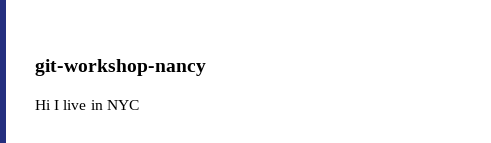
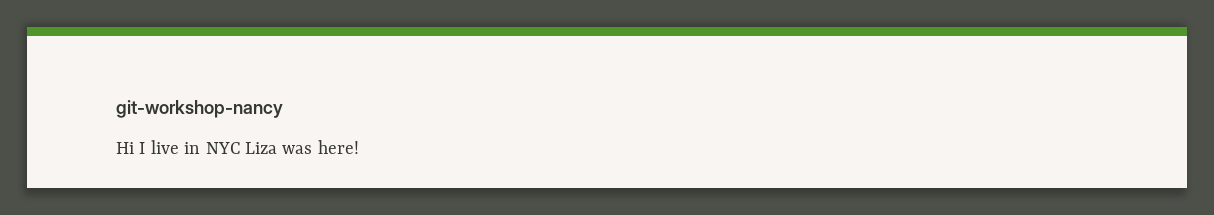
- Hi I live in NYC
+ Hi I live in NYC Liza was here!

